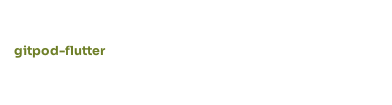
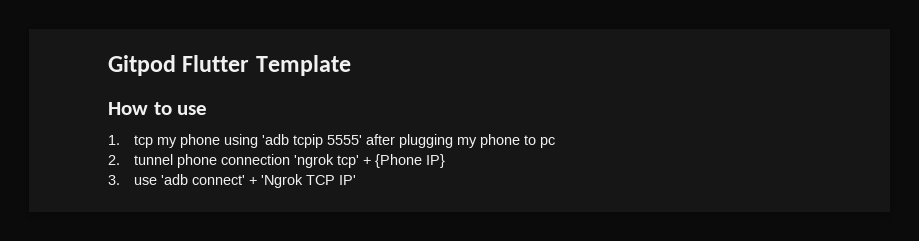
- gitpod-flutter
+ Gitpod Flutter Template
+ How to use
+ 1. tcp my phone using 'adb tcpip 5555' after plugging my phone to pc
+ 2. tunnel phone connection 'ngrok tcp' + {Phone IP}
+ 3. use 'adb connect' + 'Ngrok TCP IP'

